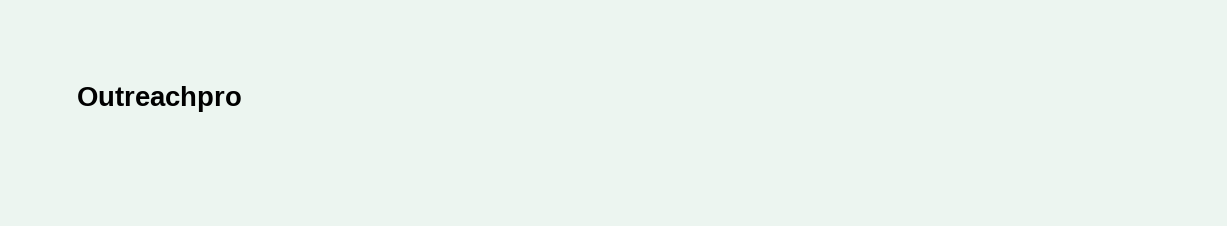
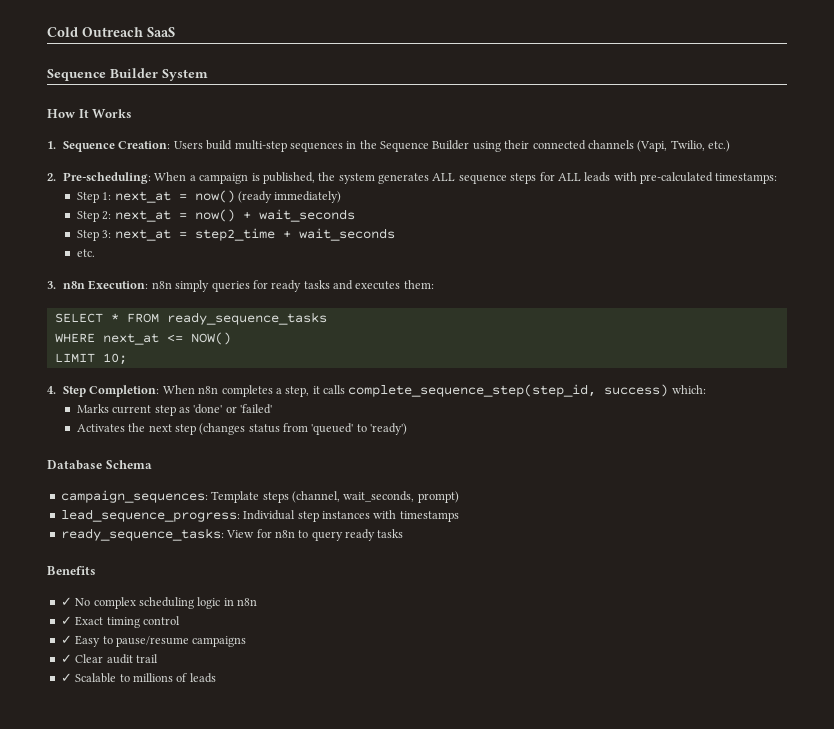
- Outreachpro
+ Cold Outreach SaaS
+ Sequence Builder System
+ How It Works
+ 1. Sequence Creation: Users build multi-step sequences in the Sequence Builder using their connected channels (Vapi, Twilio, etc.)
+ 2. Pre-scheduling: When a campaign is published, the system generates ALL sequence steps for ALL leads with pre-calculated timestamps:
+ Step 1: next_at = now() (ready immediately)
+ Step 2: next_at = now() + wait_seconds
+ Step 3: next_at = step2_time + wait_seconds
+ etc.
+ 3. n8n Execution: n8n simply queries for ready tasks and executes them:
+ SELECT * FROM ready_sequence_tasks
+ WHERE next_at <= NOW()
+ LIMIT 10;
+ 4. Step Completion: When n8n completes a step, it calls complete_sequence_step(step_id, success) which:
+ Marks current step as 'done' or 'failed'
+ Activates the next step (changes status from 'queued' to 'ready')
+ Database Schema
+ campaign_sequences: Template steps (channel, wait_seconds, prompt)
+ lead_sequence_progress: Individual step instances with timestamps
+ ready_sequence_tasks: View for n8n to query ready tasks
+ Benefits
+ ✓ No complex scheduling logic in n8n
+ ✓ Exact timing control
+ ✓ Easy to pause/resume campaigns
+ ✓ Clear audit trail
+ ✓ Scalable to millions of leads

